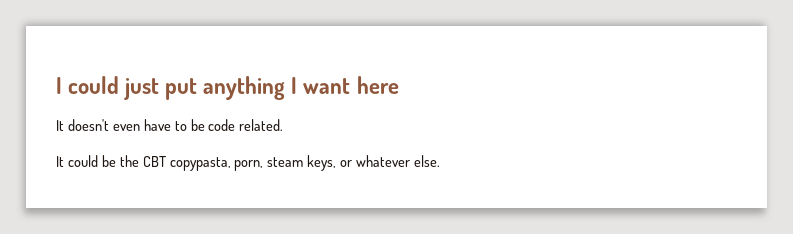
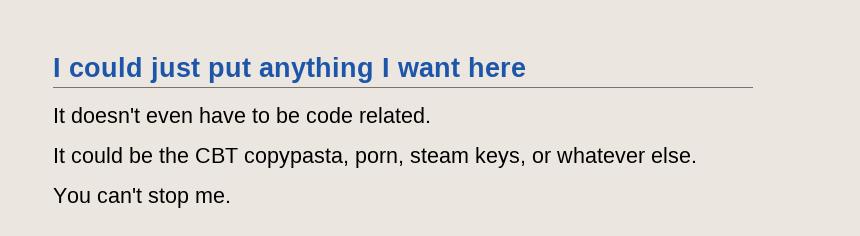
+ You can't stop me.

